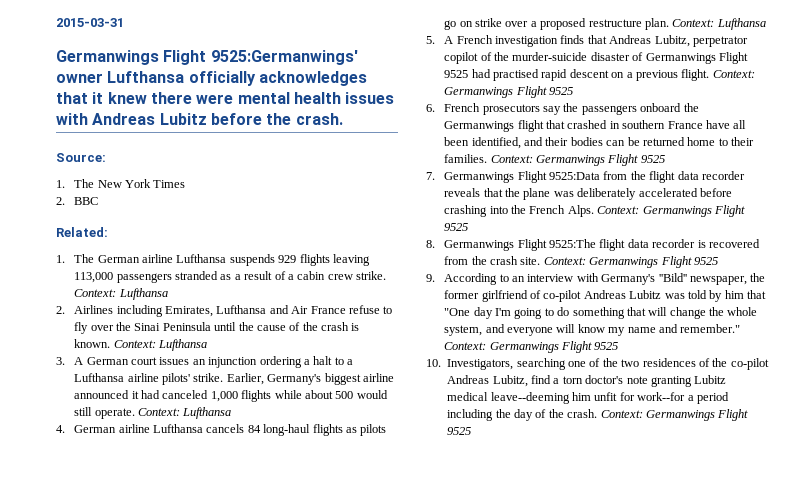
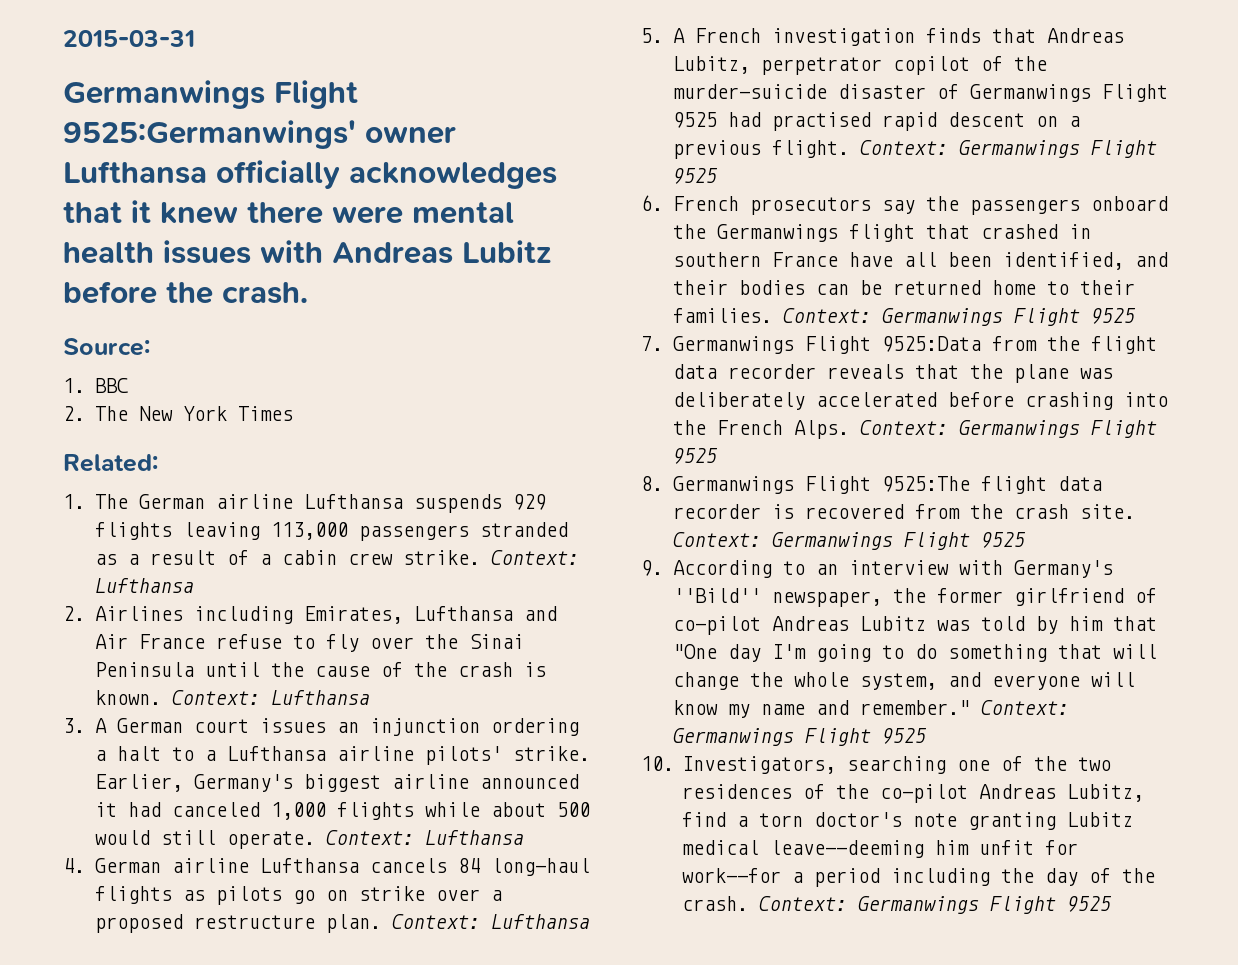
- 1. The New York Times
+ 1. BBC
+ 2. The New York Times
- 2. BBC

